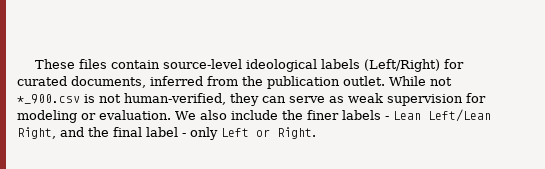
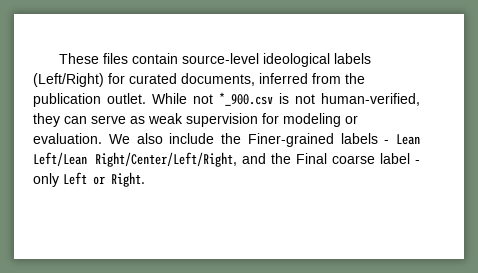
- We also include the finer labels - Lean Left/Lean Right, and the final label - only Left or Right.
+ We also include the Finer-grained labels - Lean Left/Lean Right/Center/Left/Right, and the Final coarse label - only Left or Right.

